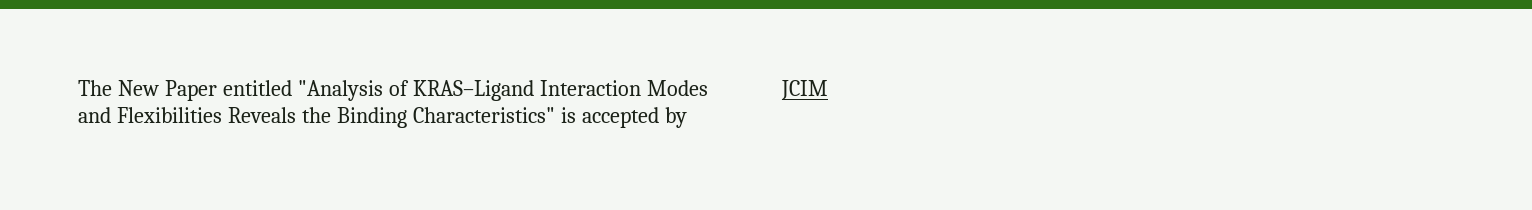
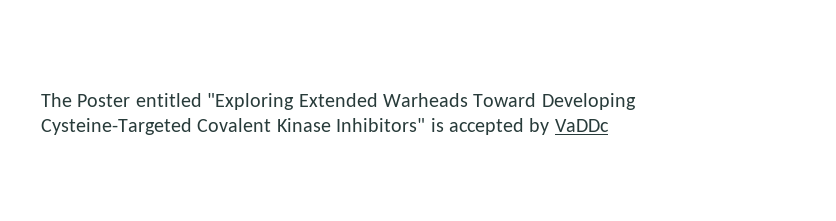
- The New Paper entitled "Analysis of KRAS–Ligand Interaction Modes and Flexibilities Reveals the Binding Characteristics" is accepted by JCIM
+ The Poster entitled "Exploring Extended Warheads Toward Developing Cysteine-Targeted Covalent Kinase Inhibitors" is accepted by VaDDc

